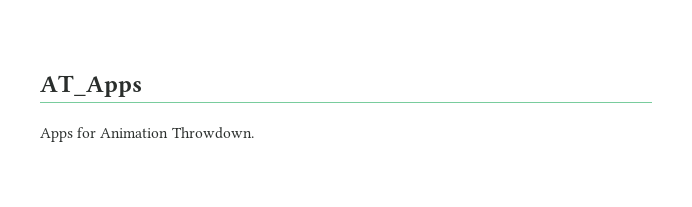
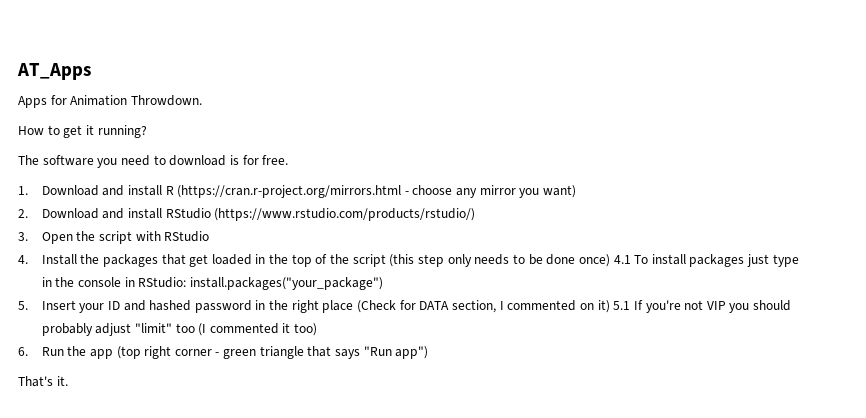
+ How to get it running?
+ The software you need to download is for free.
+ 1. Download and install R (https://cran.r-project.org/mirrors.html - choose any mirror you want)
+ 2. Download and install RStudio (https://www.rstudio.com/products/rstudio/)
+ 3. Open the script with RStudio
+ 4. Install the packages that get loaded in the top of the script (this step only needs to be done once) 4.1 To install packages just type in the console in RStudio: install.packages("your_package")
+ 5. Insert your ID and hashed password in the right place (Check for DATA section, I commented on it) 5.1 If you're not VIP you should probably adjust "limit" too (I commented it too)
+ 6. Run the app (top right corner - green triangle that says "Run app")
+ That's it.

